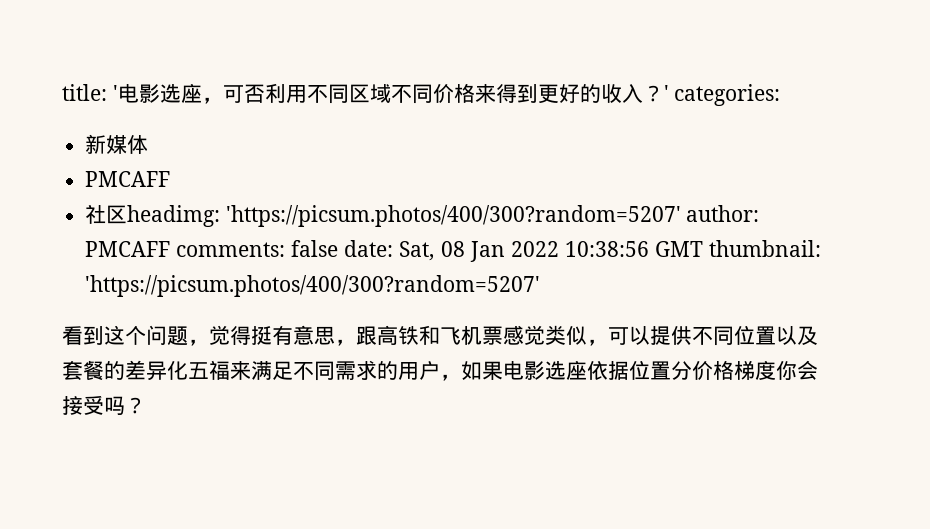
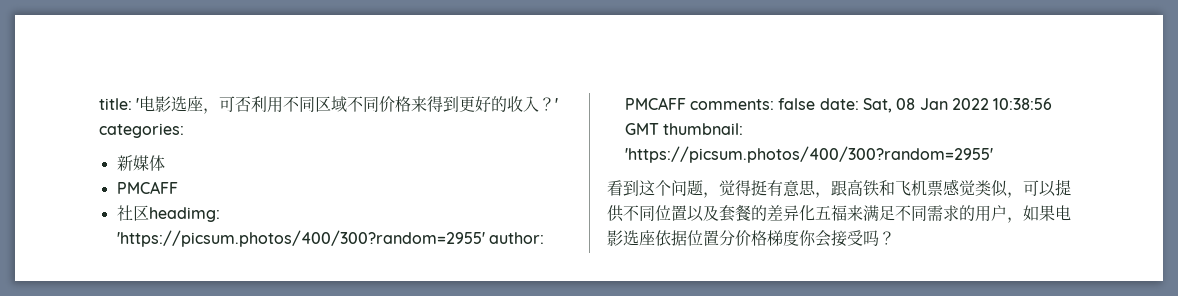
- 社区headimg: 'https://picsum.photos/400/300?random=5207' author: PMCAFF comments: false date: Sat, 08 Jan 2022 10:38:56 GMT thumbnail: 'https://picsum.photos/400/300?random=5207'
+ 社区headimg: 'https://picsum.photos/400/300?random=2955' author: PMCAFF comments: false date: Sat, 08 Jan 2022 10:38:56 GMT thumbnail: 'https://picsum.photos/400/300?random=2955'

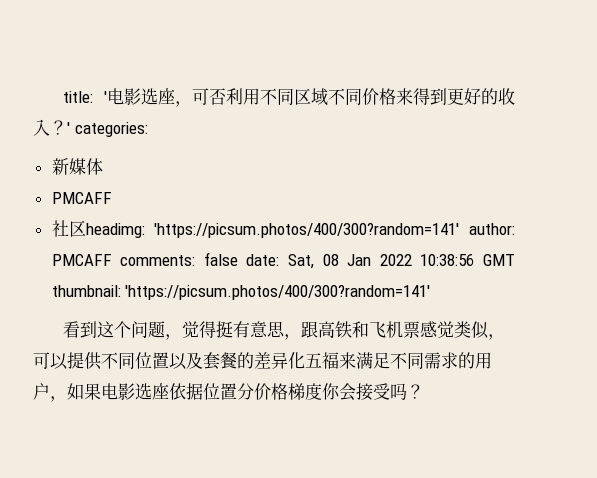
- 社区headimg: 'https://picsum.photos/400/300?random=2955' author: PMCAFF comments: false date: Sat, 08 Jan 2022 10:38:56 GMT thumbnail: 'https://picsum.photos/400/300?random=2955'
+ 社区headimg: 'https://picsum.photos/400/300?random=141' author: PMCAFF comments: false date: Sat, 08 Jan 2022 10:38:56 GMT thumbnail: 'https://picsum.photos/400/300?random=141'

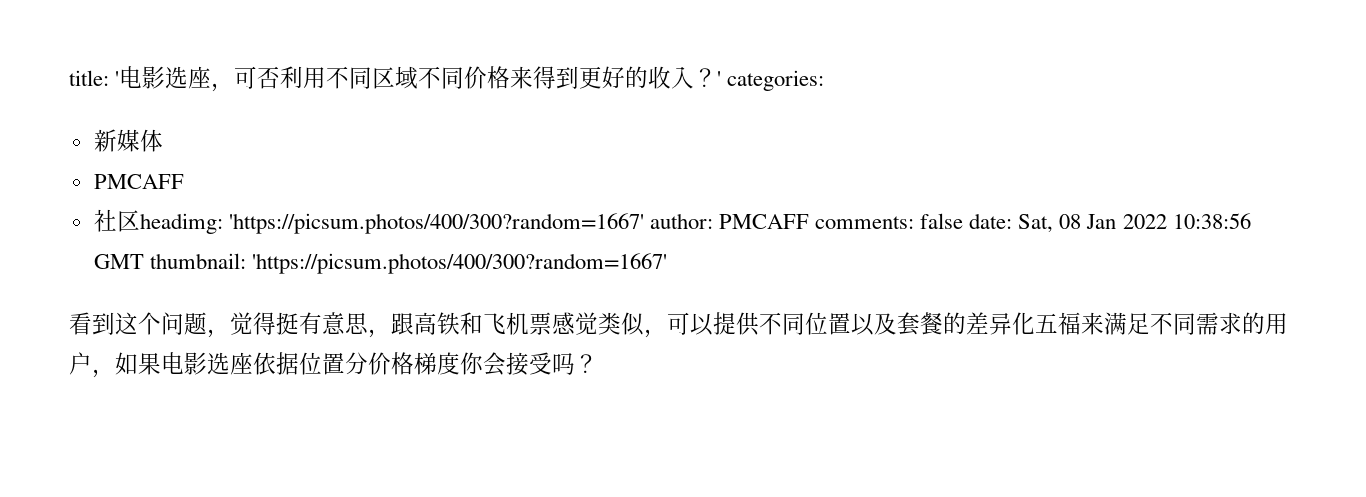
- 社区headimg: 'https://picsum.photos/400/300?random=141' author: PMCAFF comments: false date: Sat, 08 Jan 2022 10:38:56 GMT thumbnail: 'https://picsum.photos/400/300?random=141'
+ 社区headimg: 'https://picsum.photos/400/300?random=1667' author: PMCAFF comments: false date: Sat, 08 Jan 2022 10:38:56 GMT thumbnail: 'https://picsum.photos/400/300?random=1667'

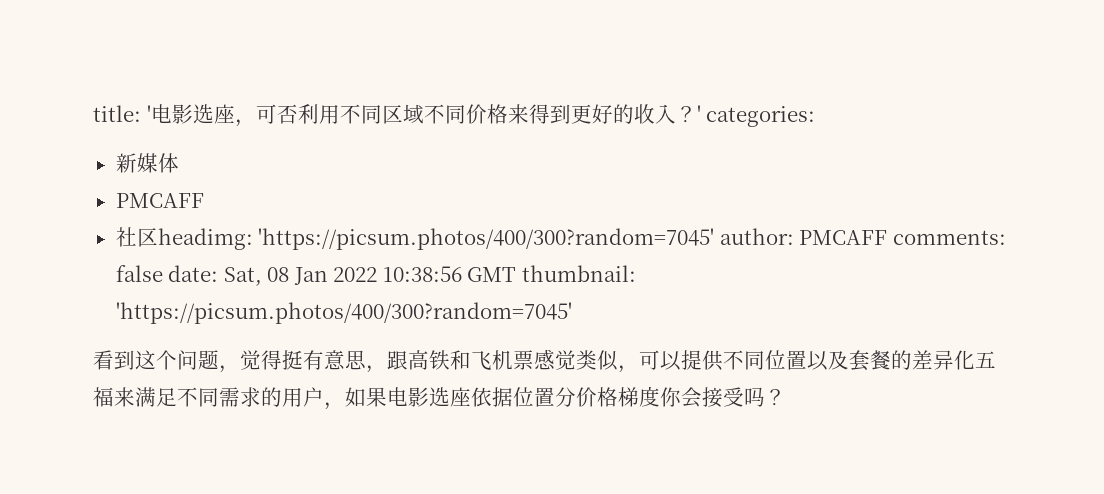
- 社区headimg: 'https://picsum.photos/400/300?random=1667' author: PMCAFF comments: false date: Sat, 08 Jan 2022 10:38:56 GMT thumbnail: 'https://picsum.photos/400/300?random=1667'
+ 社区headimg: 'https://picsum.photos/400/300?random=7045' author: PMCAFF comments: false date: Sat, 08 Jan 2022 10:38:56 GMT thumbnail: 'https://picsum.photos/400/300?random=7045'

